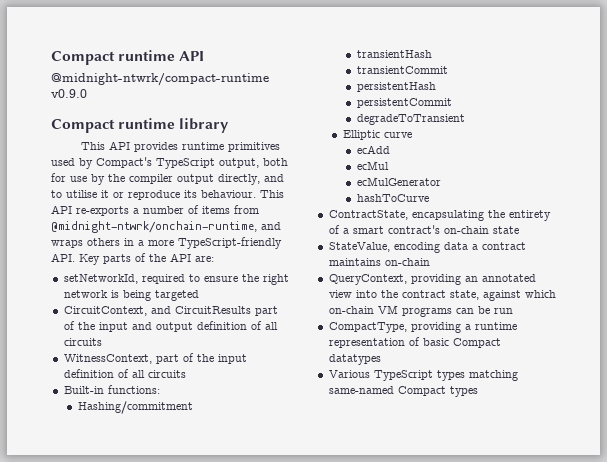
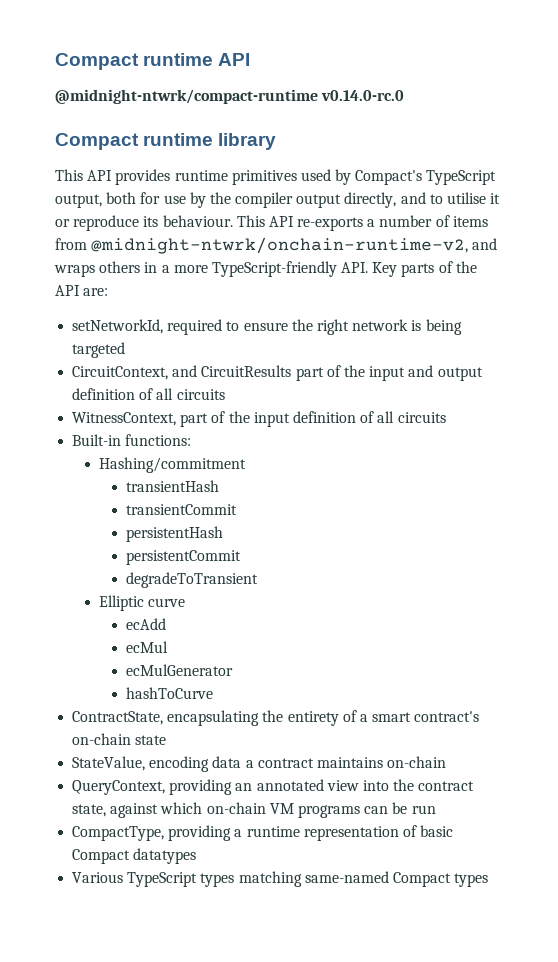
- @midnight-ntwrk/compact-runtime v0.9.0
+ @midnight-ntwrk/compact-runtime v0.14.0-rc.0
- This API re-exports a number of items from @midnight-ntwrk/onchain-runtime, and wraps others in a more TypeScript-friendly API. Key parts of the API are:
+ This API re-exports a number of items from @midnight-ntwrk/onchain-runtime-v2, and wraps others in a more TypeScript-friendly API. Key parts of the API are:

